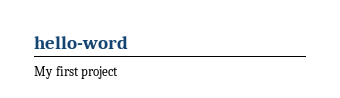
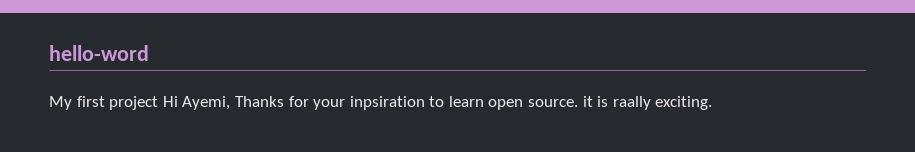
- My first project
+ My first project Hi Ayemi, Thanks for your inpsiration to learn open source. it is raally exciting.

